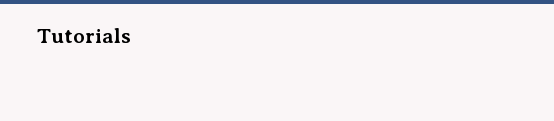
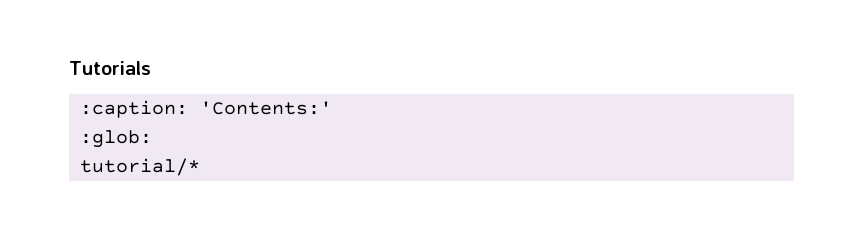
+ :caption: 'Contents:'
+ :glob:
+ tutorial/*

